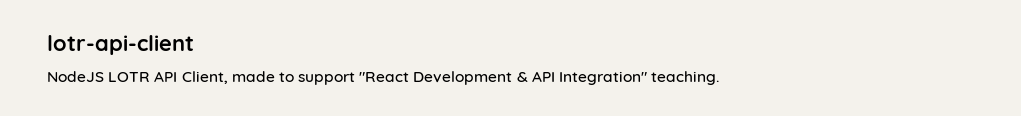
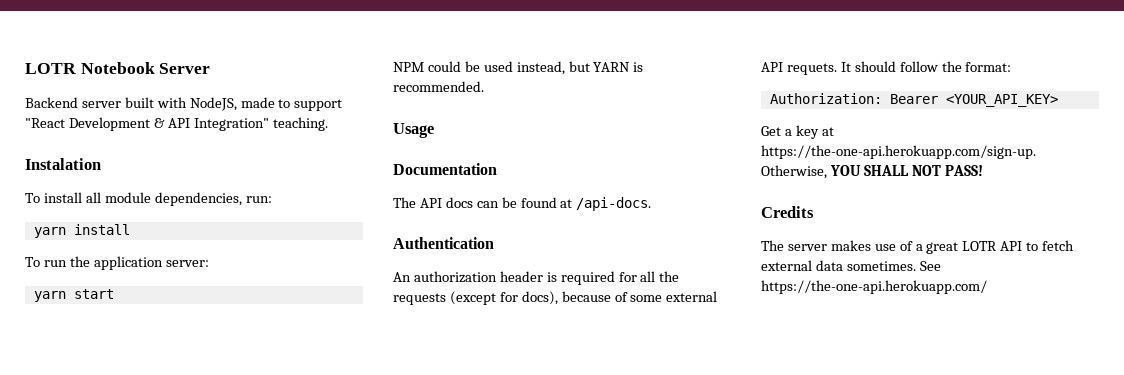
- lotr-api-client
- NodeJS LOTR API Client, made to support "React Development & API Integration" teaching.
+ LOTR Notebook Server
+ Backend server built with NodeJS, made to support "React Development & API Integration" teaching.
+ Instalation
+ To install all module dependencies, run:
+ yarn install
+ To run the application server:
+ yarn start
+ NPM could be used instead, but YARN is recommended.
+ Usage
+ Documentation
+ The API docs can be found at /api-docs.
+ Authentication
+ An authorization header is required for all the requests (except for docs), because of some external API requets. It should follow the format:
+ Authorization: Bearer <YOUR_API_KEY>
+ Get a key at https://the-one-api.herokuapp.com/sign-up. Otherwise, YOU SHALL NOT PASS!
+ Credits
+ The server makes use of a great LOTR API to fetch external data sometimes. See https://the-one-api.herokuapp.com/

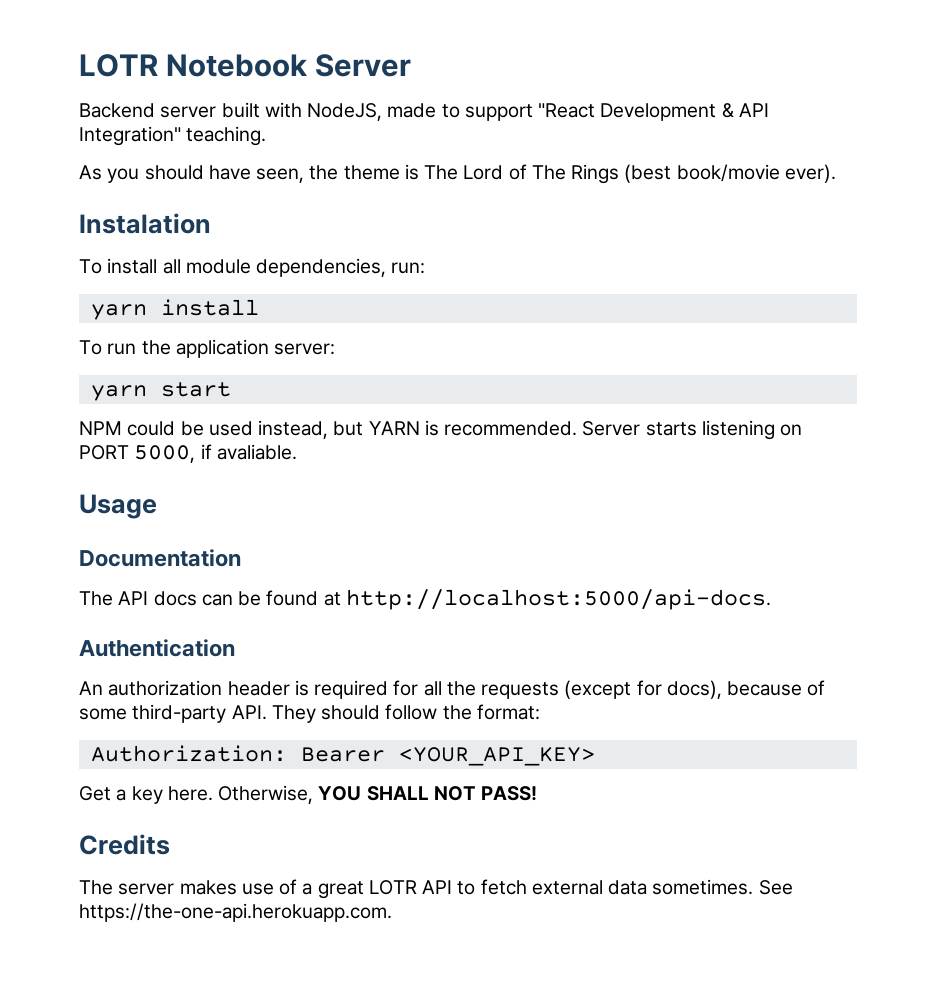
+ As you should have seen, the theme is The Lord of The Rings (best book/movie ever).
+ Server starts listening on PORT 5000, if avaliable.
- The API docs can be found at /api-docs.
+ The API docs can be found at http://localhost:5000/api-docs.
- An authorization header is required for all the requests (except for docs), because of some external API requets. It should follow the format:
+ An authorization header is required for all the requests (except for docs), because of some third-party API. They should follow the format:
- Get a key at https://the-one-api.herokuapp.com/sign-up. Otherwise, YOU SHALL NOT PASS!
+ Get a key here. Otherwise, YOU SHALL NOT PASS!
- See https://the-one-api.herokuapp.com/
+ See https://the-one-api.herokuapp.com.

